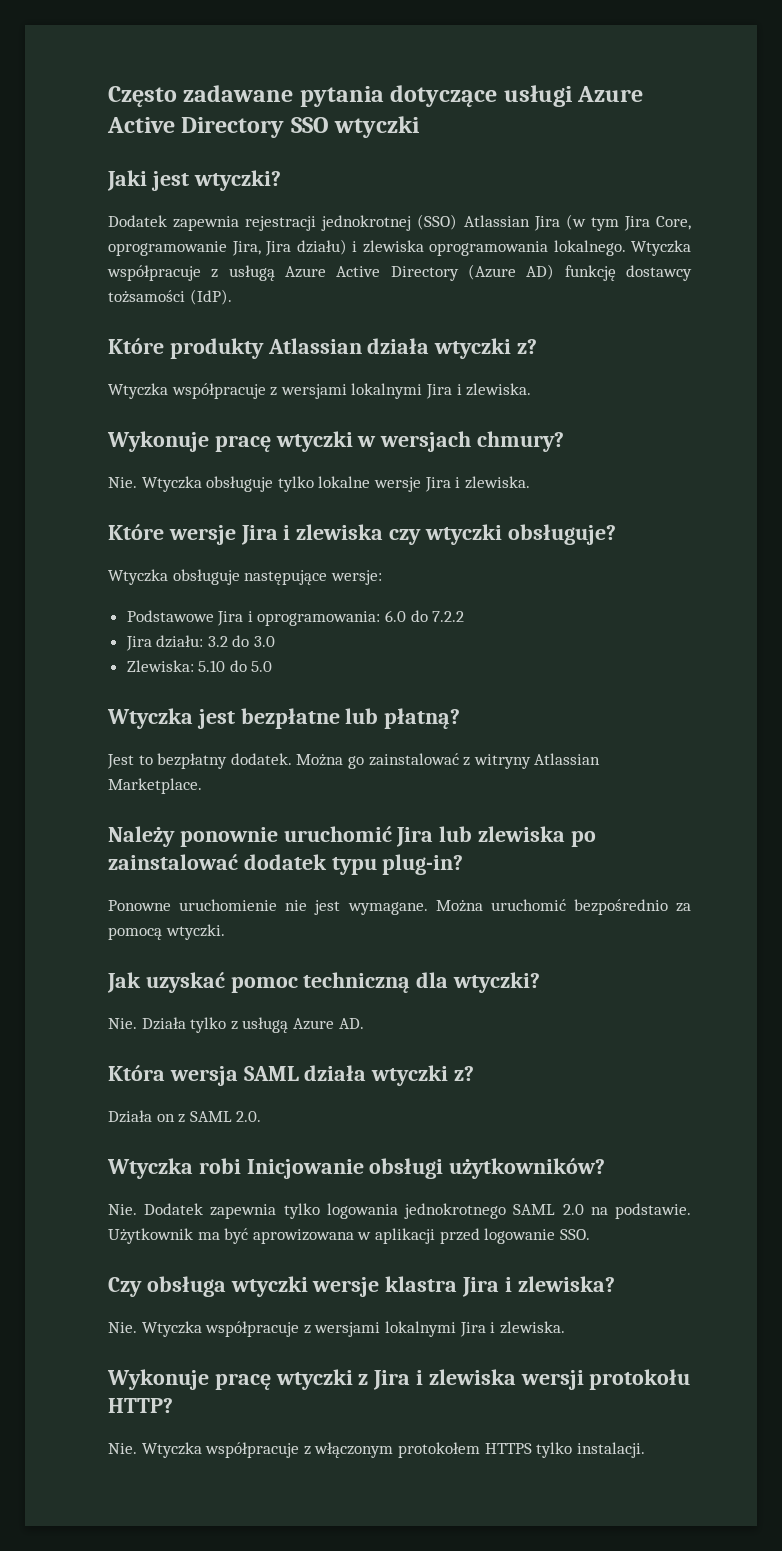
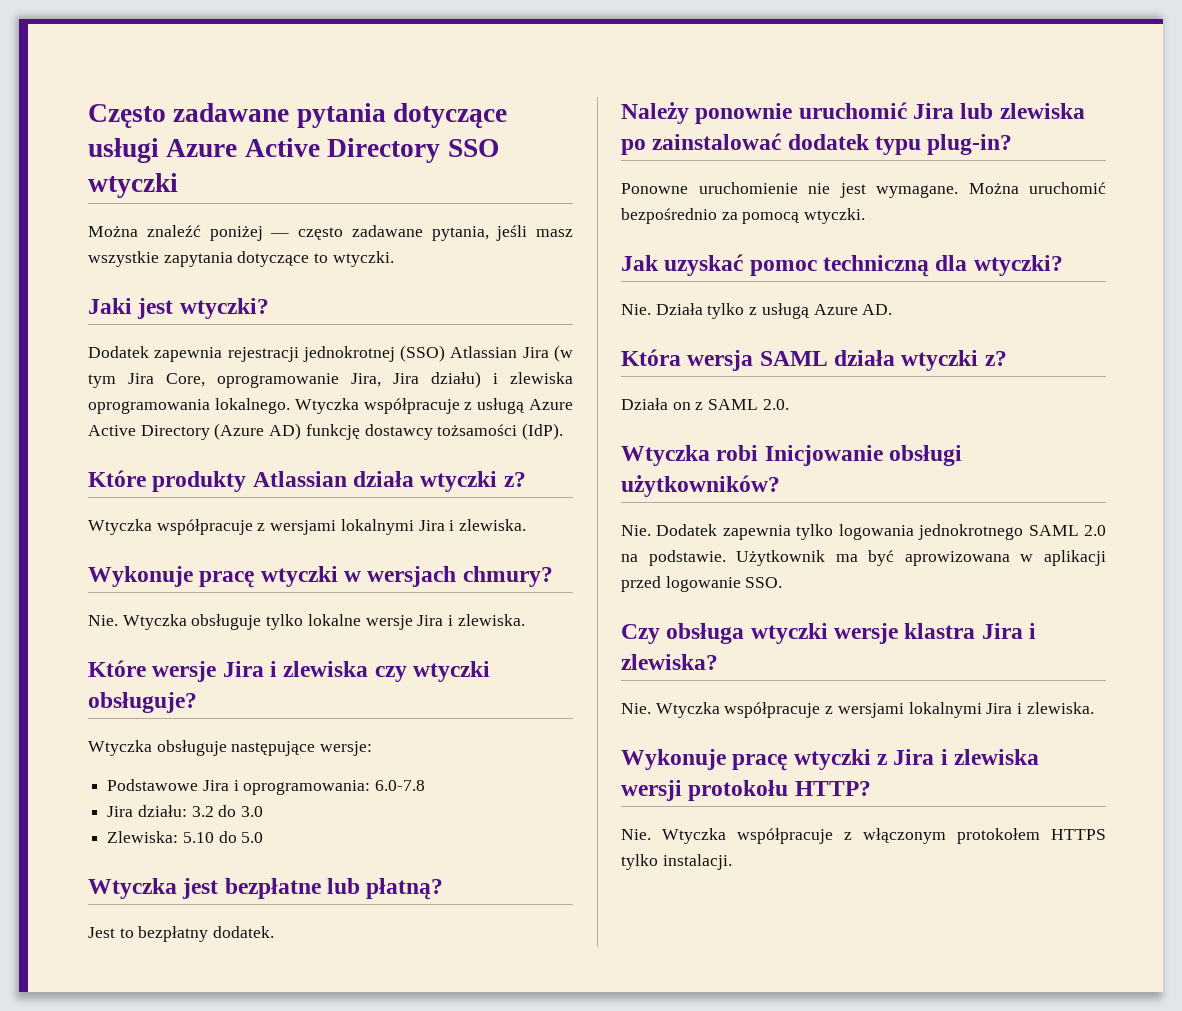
+ Można znaleźć poniżej — często zadawane pytania, jeśli masz wszystkie zapytania dotyczące to wtyczki.
- Podstawowe Jira i oprogramowania: 6.0 do 7.2.2
+ Podstawowe Jira i oprogramowania: 6.0-7.8
- Można go zainstalować z witryny Atlassian Marketplace.

